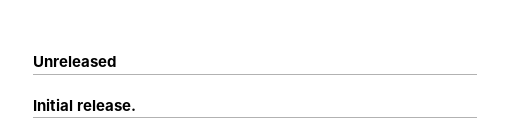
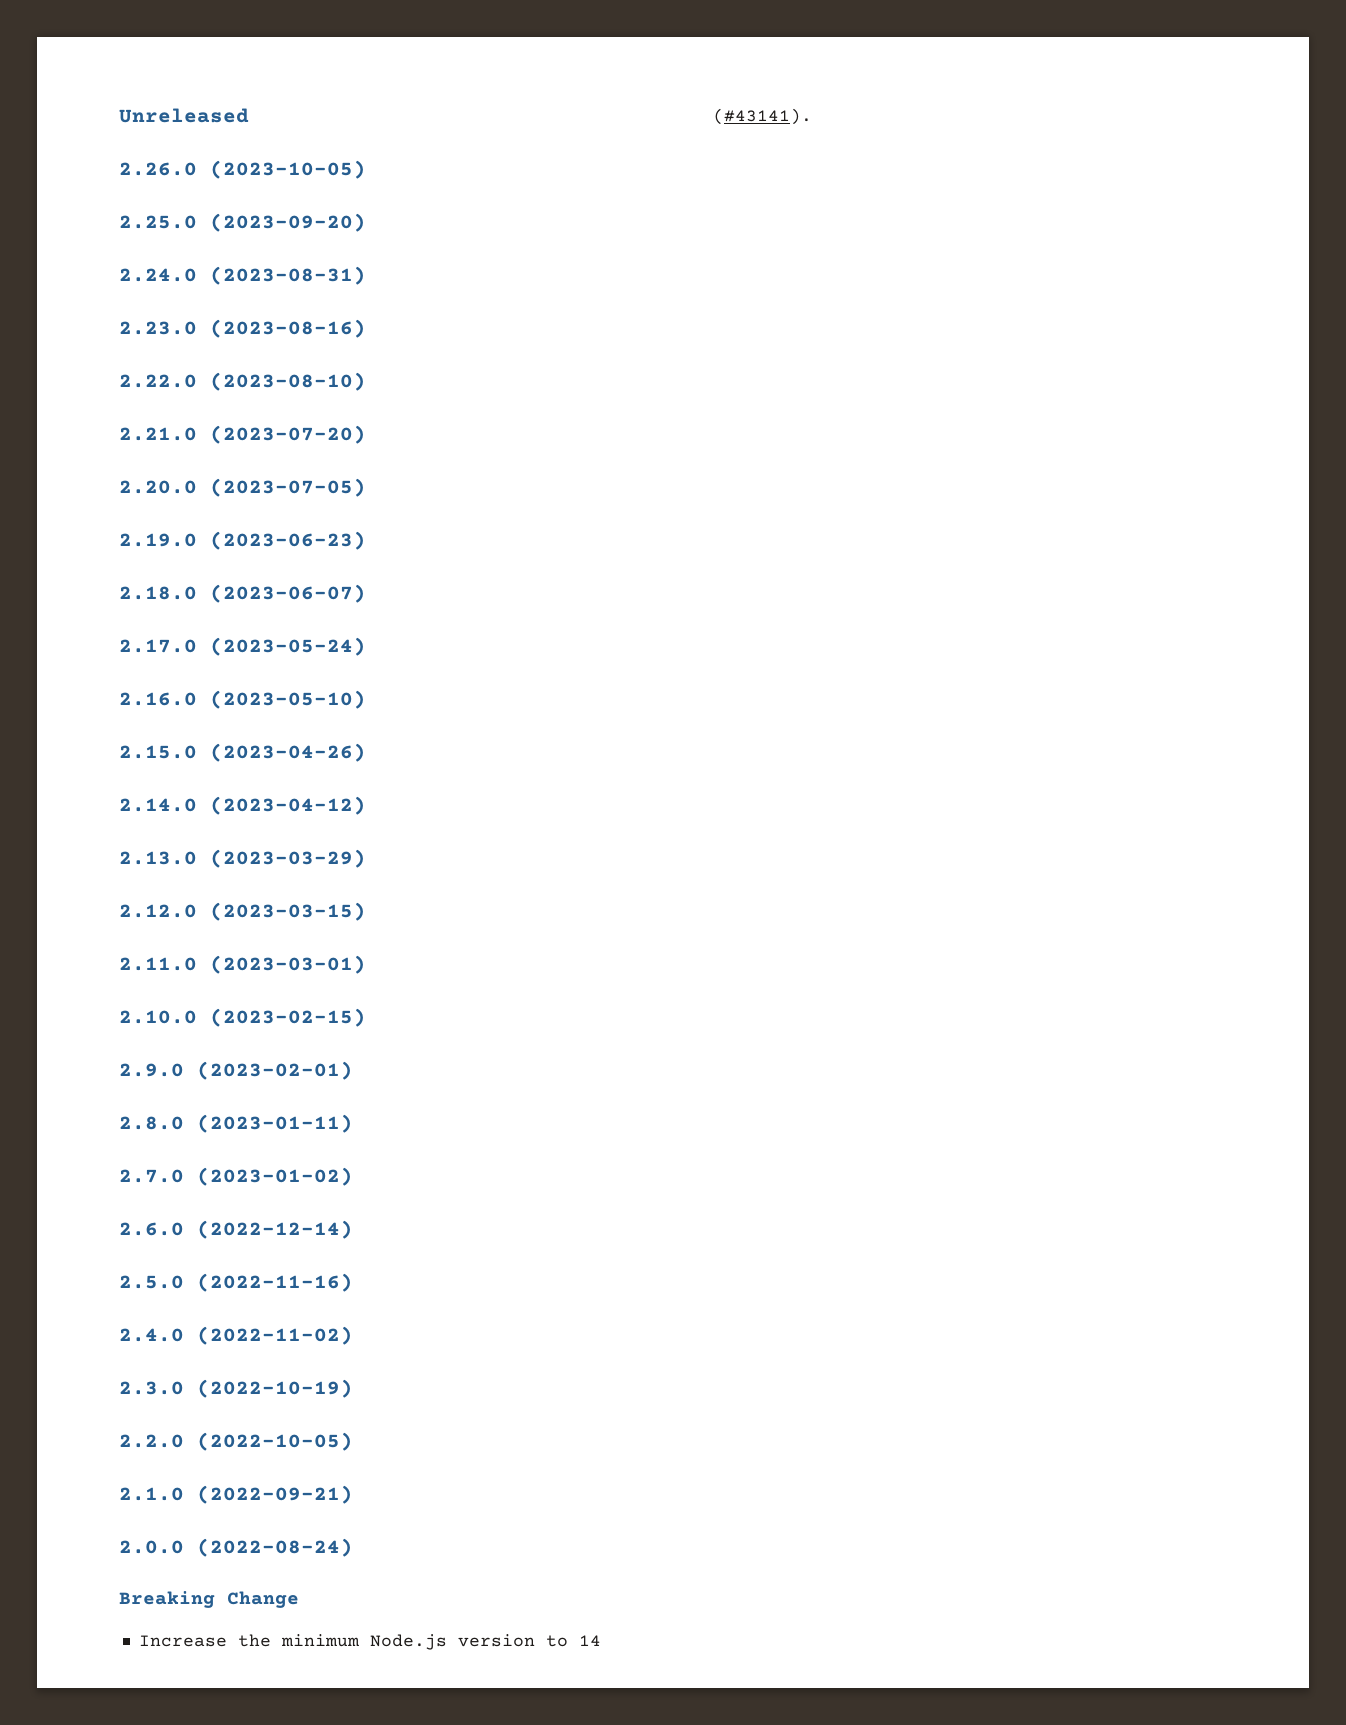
- Initial release.
+ 2.26.0 (2023-10-05)
+ 2.25.0 (2023-09-20)
+ 2.24.0 (2023-08-31)
+ 2.23.0 (2023-08-16)
+ 2.22.0 (2023-08-10)
+ 2.21.0 (2023-07-20)
+ 2.20.0 (2023-07-05)
+ 2.19.0 (2023-06-23)
+ 2.18.0 (2023-06-07)
+ 2.17.0 (2023-05-24)
+ 2.16.0 (2023-05-10)
+ 2.15.0 (2023-04-26)
+ 2.14.0 (2023-04-12)
+ 2.13.0 (2023-03-29)
+ 2.12.0 (2023-03-15)
+ 2.11.0 (2023-03-01)
+ 2.10.0 (2023-02-15)
+ 2.9.0 (2023-02-01)
+ 2.8.0 (2023-01-11)
+ 2.7.0 (2023-01-02)
+ 2.6.0 (2022-12-14)
+ 2.5.0 (2022-11-16)
+ 2.4.0 (2022-11-02)
+ 2.3.0 (2022-10-19)
+ 2.2.0 (2022-10-05)
+ 2.1.0 (2022-09-21)
+ 2.0.0 (2022-08-24)
+ Breaking Change
+ Increase the minimum Node.js version to 14 (#43141).

